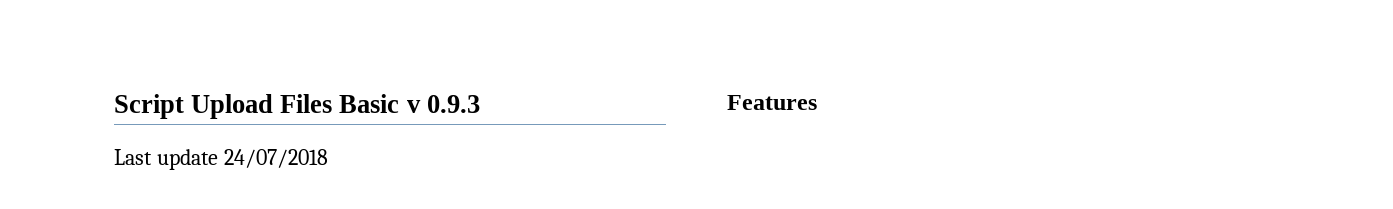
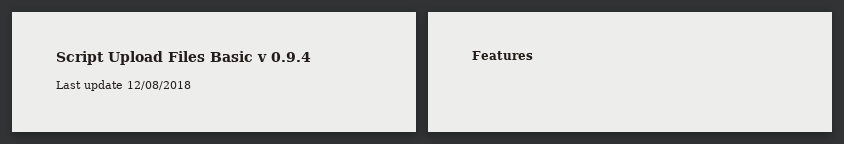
- Script Upload Files Basic v 0.9.3
+ Script Upload Files Basic v 0.9.4
- Last update 24/07/2018
+ Last update 12/08/2018

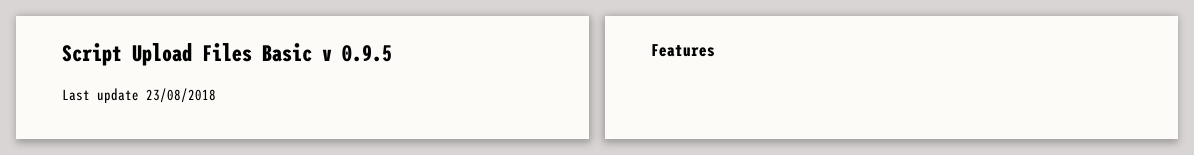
- Script Upload Files Basic v 0.9.4
+ Script Upload Files Basic v 0.9.5
- Last update 12/08/2018
+ Last update 23/08/2018

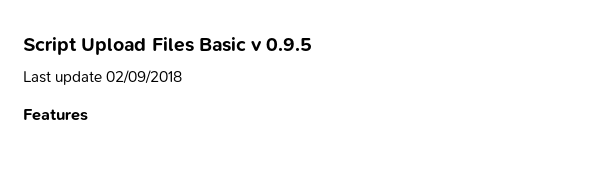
- Last update 23/08/2018
+ Last update 02/09/2018

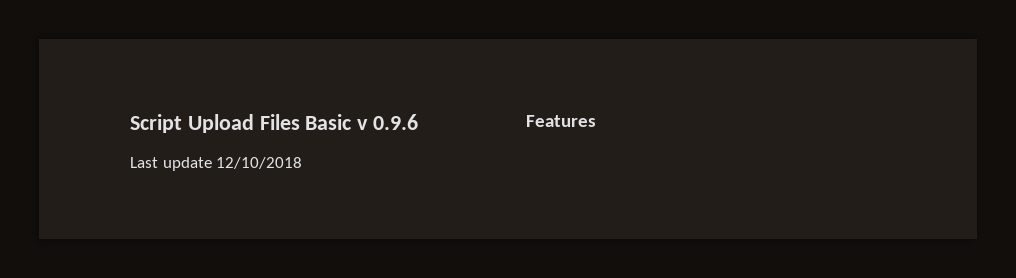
- Script Upload Files Basic v 0.9.5
+ Script Upload Files Basic v 0.9.6
- Last update 02/09/2018
+ Last update 12/10/2018

